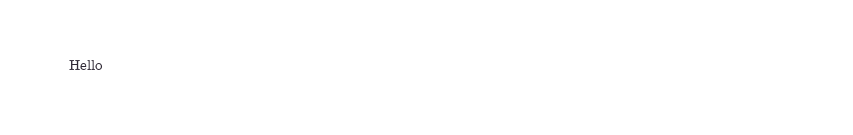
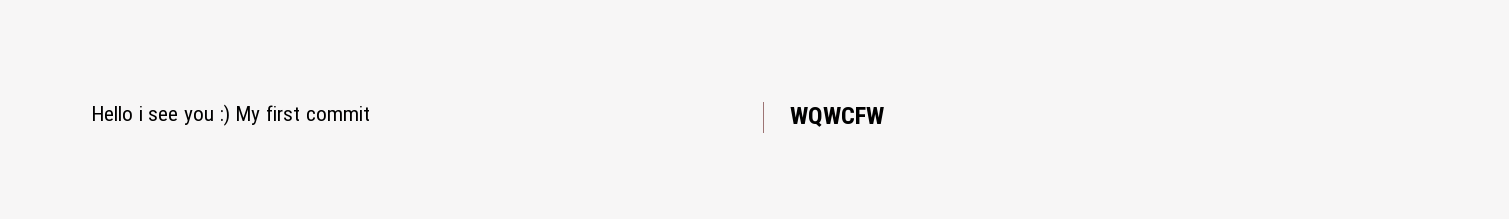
- Hello
+ Hello i see you :) My first commit
+ WQWCFW

